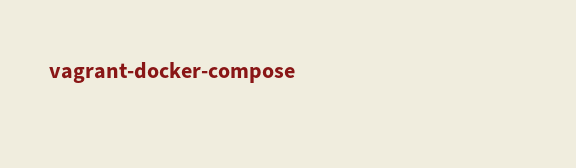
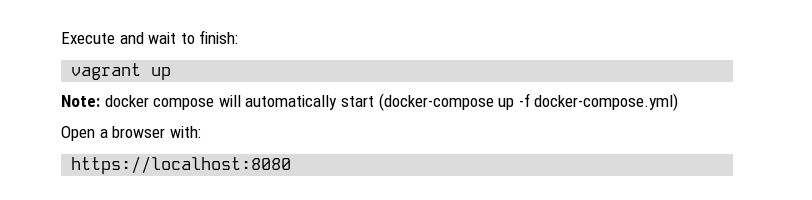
- vagrant-docker-compose
+ Execute and wait to finish:
+ vagrant up
+ Note: docker compose will automatically start (docker-compose up -f docker-compose.yml)
+ Open a browser with:
+ https://localhost:8080

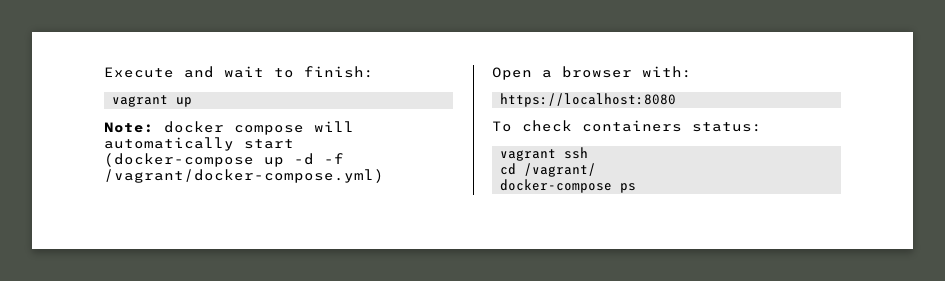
- Note: docker compose will automatically start (docker-compose up -f docker-compose.yml)
+ Note: docker compose will automatically start (docker-compose up -d -f /vagrant/docker-compose.yml)
+ To check containers status:
+ vagrant ssh
+ cd /vagrant/
+ docker-compose ps

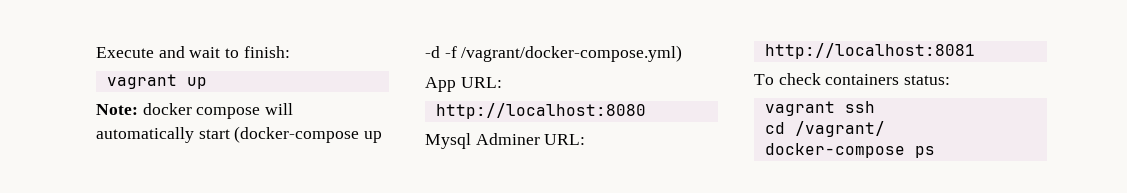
- Open a browser with:
- https://localhost:8080
+ App URL:
+ http://localhost:8080
+ Mysql Adminer URL:
+ http://localhost:8081

